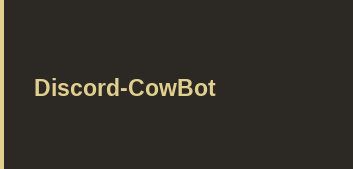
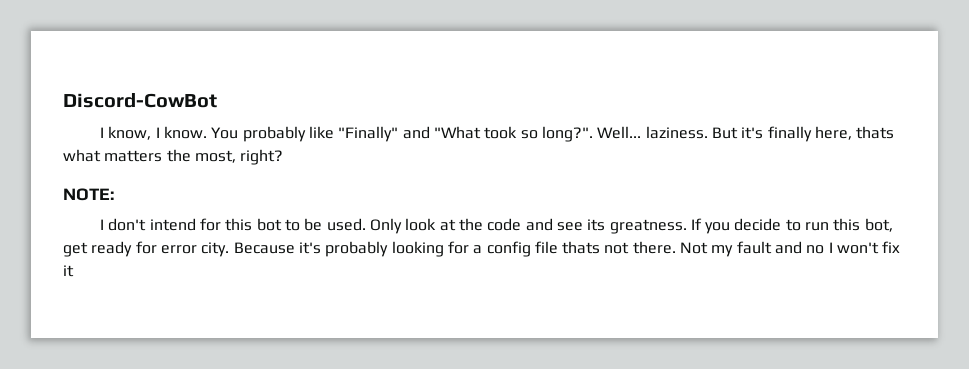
+ I know, I know. You probably like "Finally" and "What took so long?". Well... laziness. But it's finally here, thats what matters the most, right?
+ NOTE:
+ I don't intend for this bot to be used. Only look at the code and see its greatness. If you decide to run this bot, get ready for error city. Because it's probably looking for a config file thats not there. Not my fault and no I won't fix it

